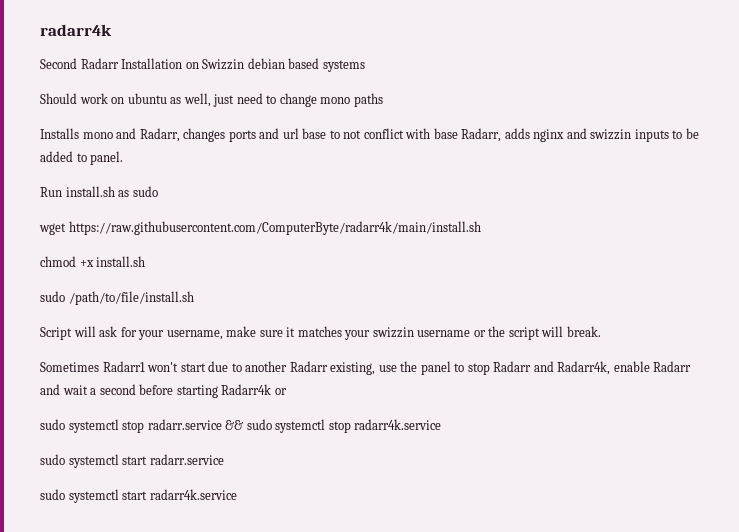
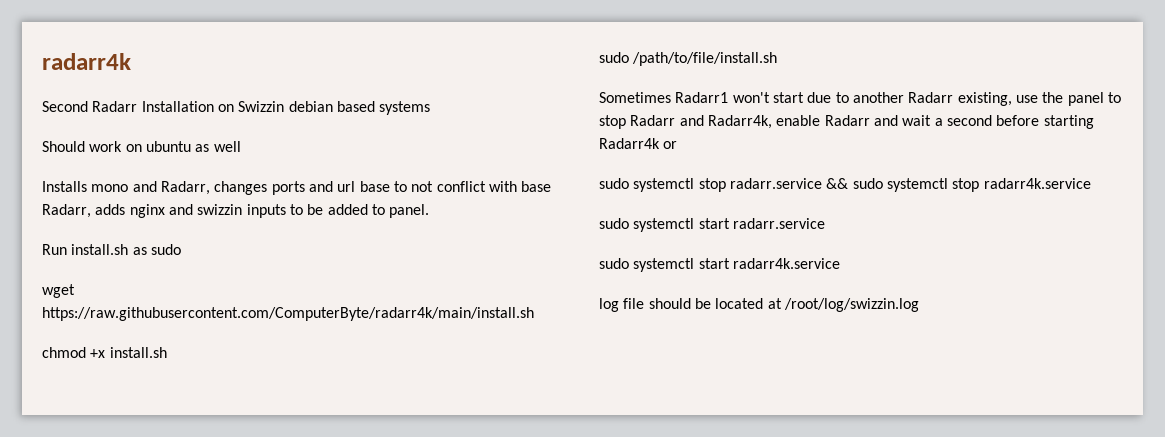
- Should work on ubuntu as well, just need to change mono paths
+ Should work on ubuntu as well
- Script will ask for your username, make sure it matches your swizzin username or the script will break.
+ log file should be located at /root/log/swizzin.log

